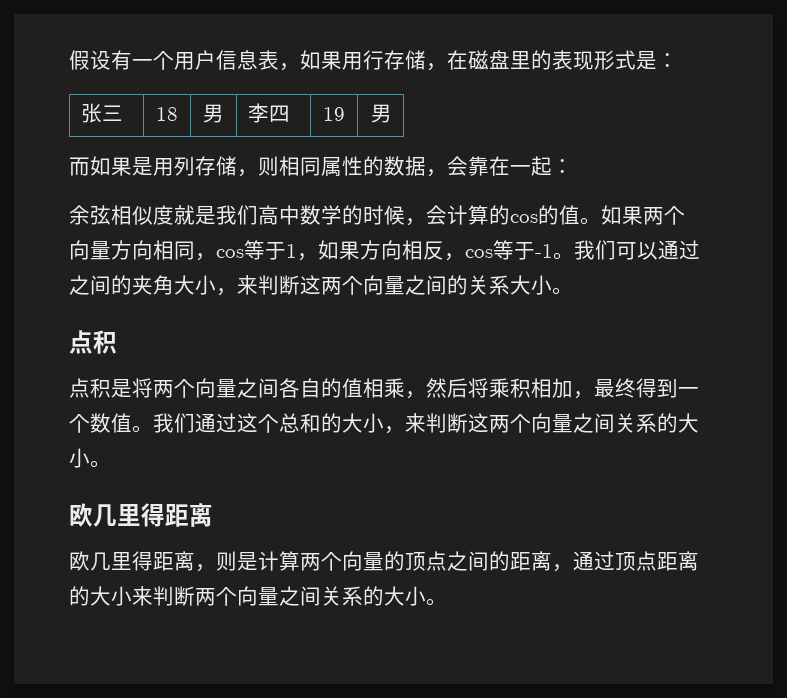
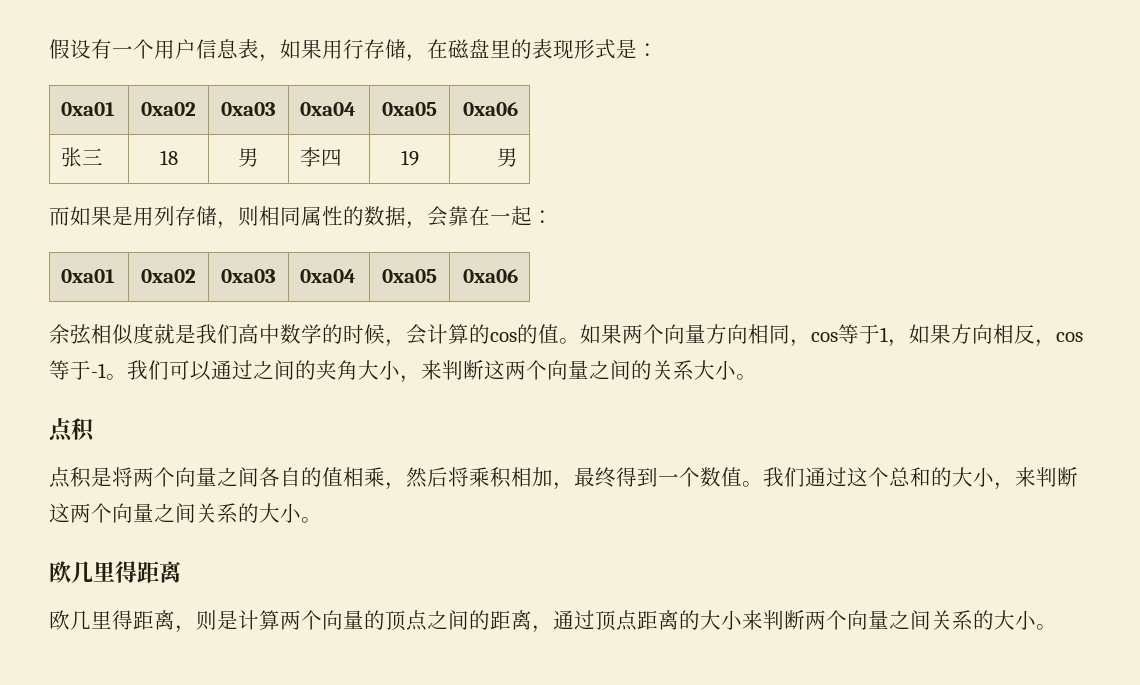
  假设有一个用户信息表，如果用行存储，在磁盘里的表现形式是：
+ 0xa01 | 0xa02 | 0xa03 | 0xa04 | 0xa05 | 0xa06
  而如果是用列存储，则相同属性的数据，会靠在一起：
+ 0xa01 | 0xa02 | 0xa03 | 0xa04 | 0xa05 | 0xa06

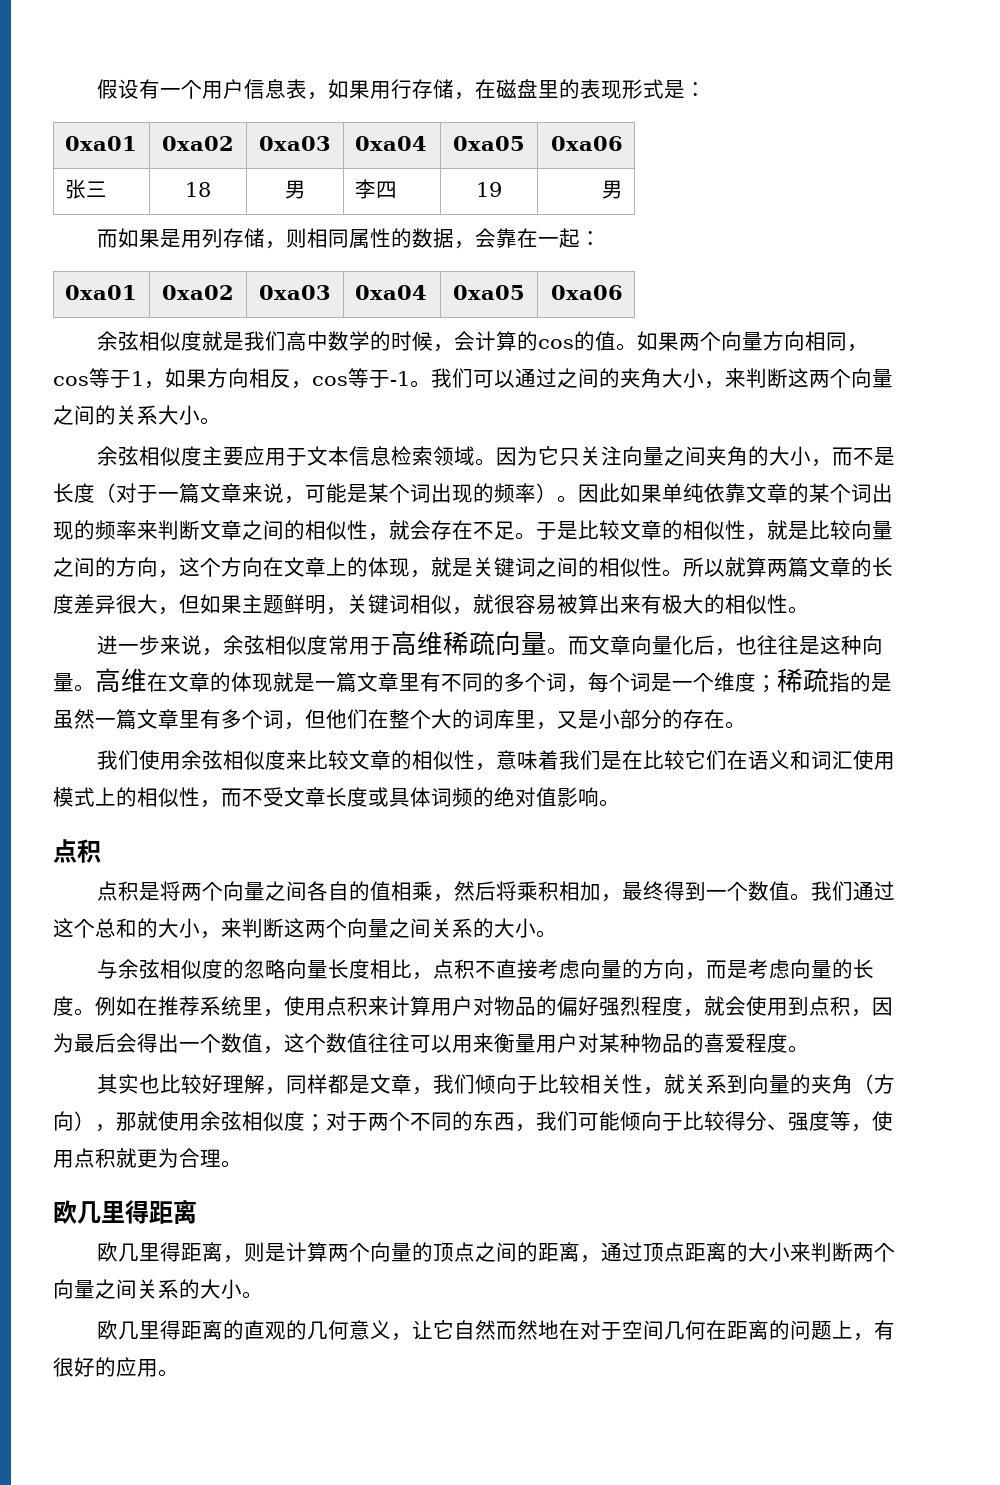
+ 余弦相似度主要应用于文本信息检索领域。因为它只关注向量之间夹角的大小，而不是长度（对于一篇文章来说，可能是某个词出现的频率）。因此如果单纯依靠文章的某个词出现的频率来判断文章之间的相似性，就会存在不足。于是比较文章的相似性，就是比较向量之间的方向，这个方向在文章上的体现，就是关键词之间的相似性。所以就算两篇文章的长度差异很大，但如果主题鲜明，关键词相似，就很容易被算出来有极大的相似性。
+ 进一步来说，余弦相似度常用于高维稀疏向量。而文章向量化后，也往往是这种向量。高维在文章的体现就是一篇文章里有不同的多个词，每个词是一个维度；稀疏指的是虽然一篇文章里有多个词，但他们在整个大的词库里，又是小部分的存在。
+ 我们使用余弦相似度来比较文章的相似性，意味着我们是在比较它们在语义和词汇使用模式上的相似性，而不受文章长度或具体词频的绝对值影响。
+ 与余弦相似度的忽略向量长度相比，点积不直接考虑向量的方向，而是考虑向量的长度。例如在推荐系统里，使用点积来计算用户对物品的偏好强烈程度，就会使用到点积，因为最后会得出一个数值，这个数值往往可以用来衡量用户对某种物品的喜爱程度。
+ 其实也比较好理解，同样都是文章，我们倾向于比较相关性，就关系到向量的夹角（方向），那就使用余弦相似度；对于两个不同的东西，我们可能倾向于比较得分、强度等，使用点积就更为合理。
+ 欧几里得距离的直观的几何意义，让它自然而然地在对于空间几何在距离的问题上，有很好的应用。

